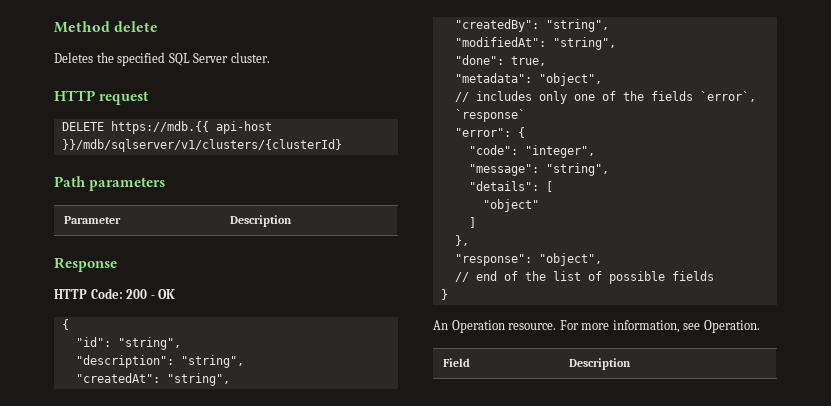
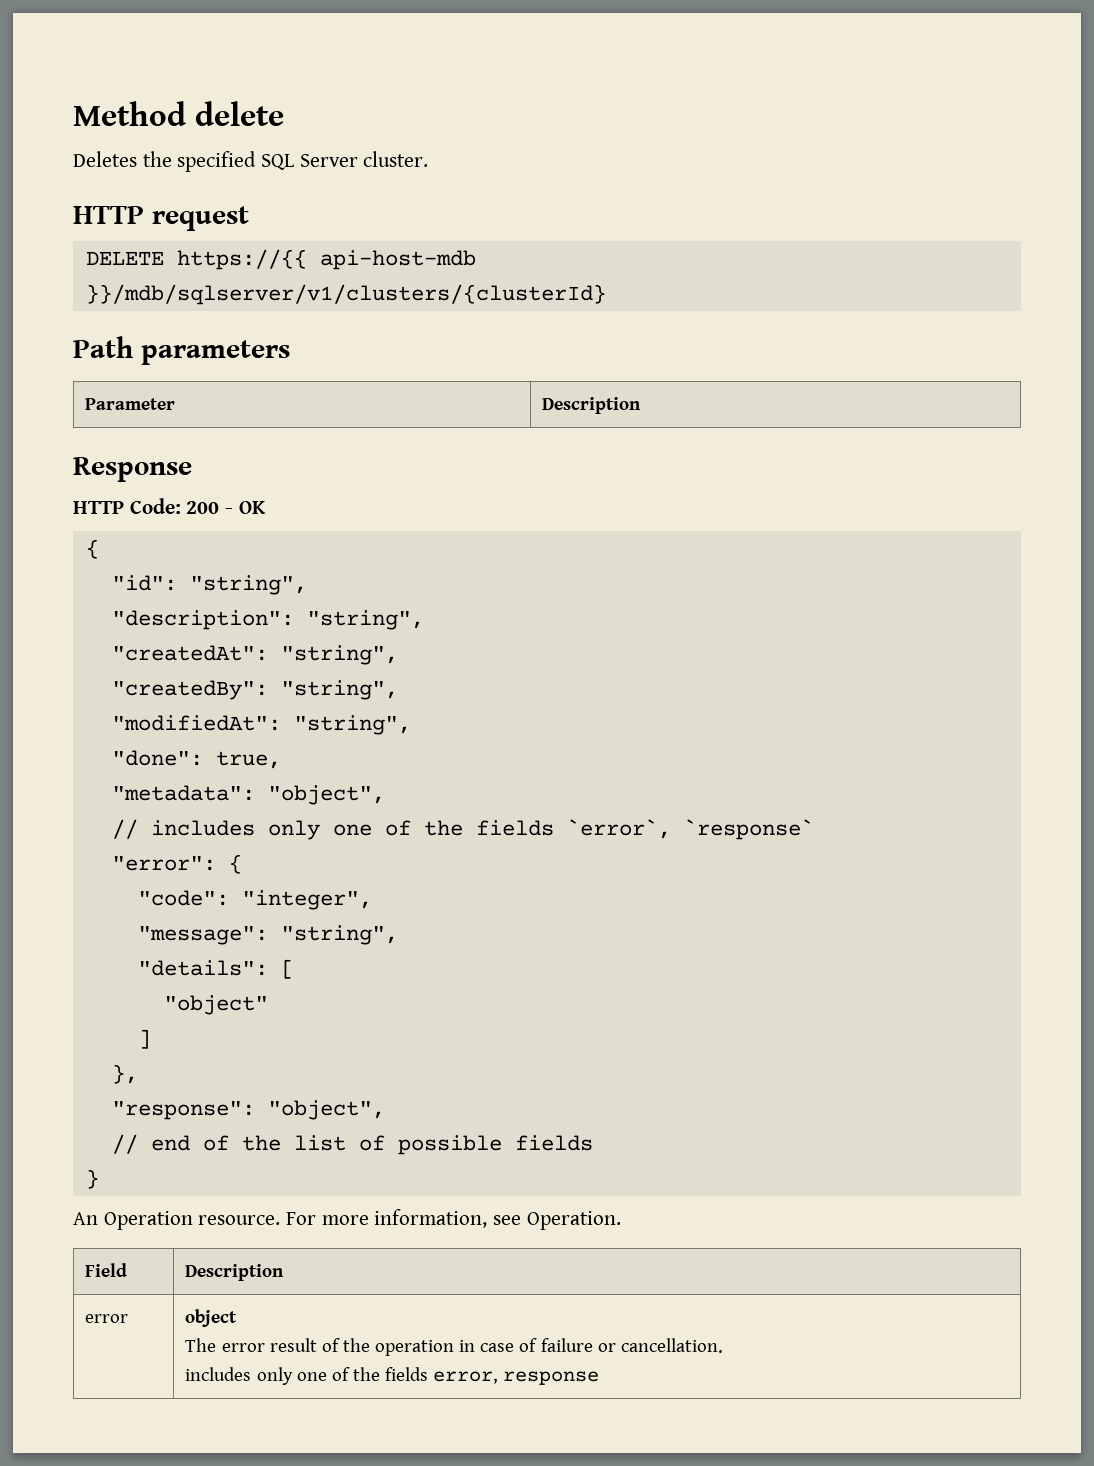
- DELETE https://mdb.{{ api-host }}/mdb/sqlserver/v1/clusters/{clusterId}
+ DELETE https://{{ api-host-mdb }}/mdb/sqlserver/v1/clusters/{clusterId}
+ error | object
+ The error result of the operation in case of failure or cancellation.
+ includes only one of the fields error, response

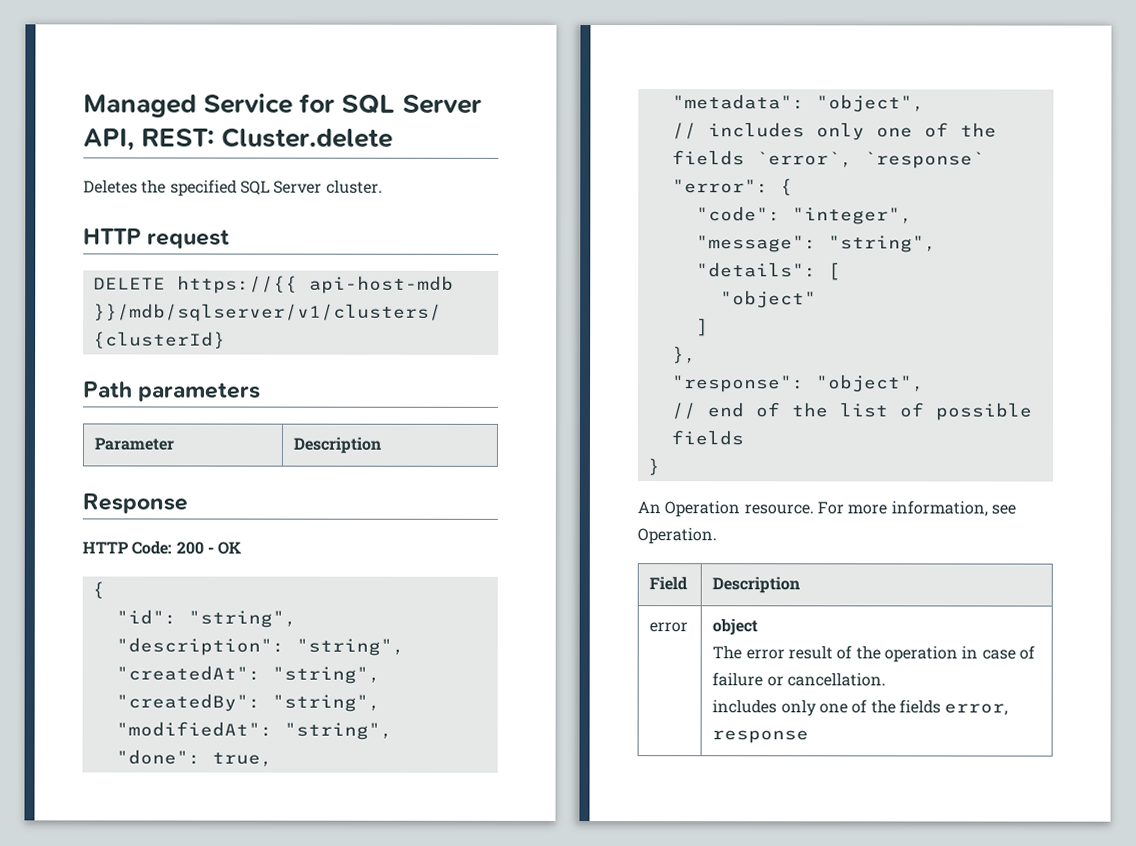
- Method delete
+ Managed Service for SQL Server API, REST: Cluster.delete

